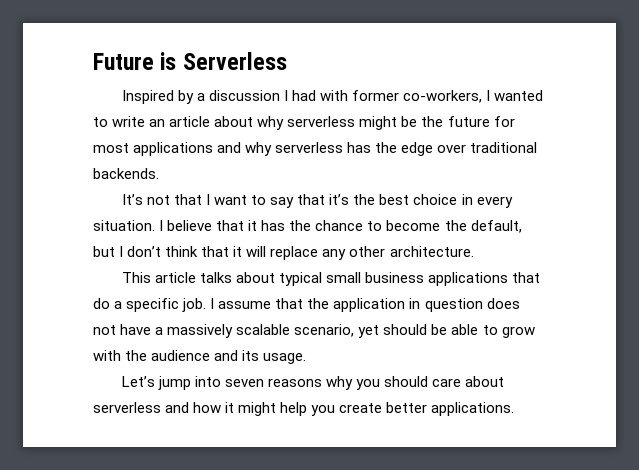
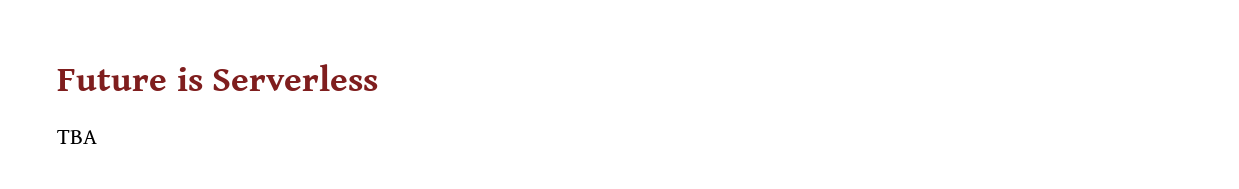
- Inspired by a discussion I had with former co-workers, I wanted to write an article about why serverless might be the future for most applications and why serverless has the edge over traditional backends.
- It’s not that I want to say that it’s the best choice in every situation. I believe that it has the chance to become the default, but I don’t think that it will replace any other architecture.
- This article talks about typical small business applications that do a specific job. I assume that the application in question does not have a massively scalable scenario, yet should be able to grow with the audience and its usage.
- Let’s jump into seven reasons why you should care about serverless and how it might help you create better applications.
+ TBA

